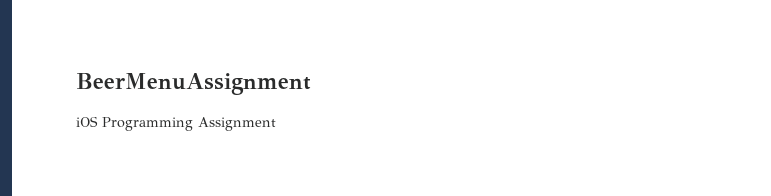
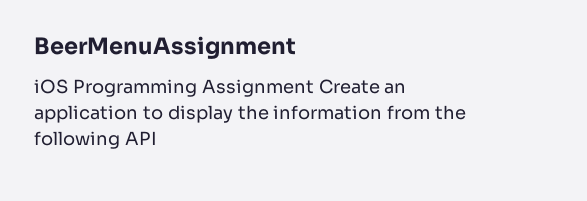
- iOS Programming Assignment
+ iOS Programming Assignment Create an application to display the information from the following API

